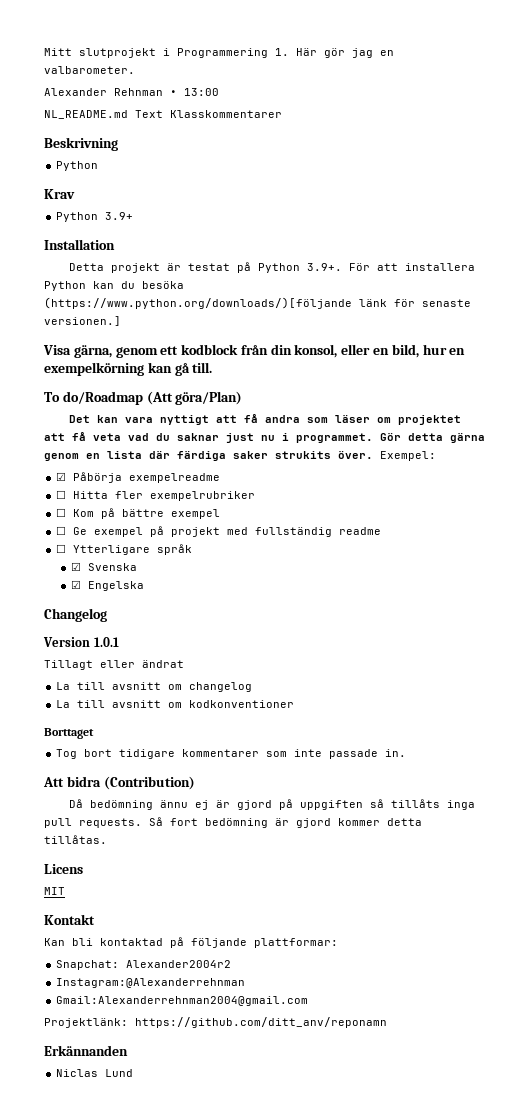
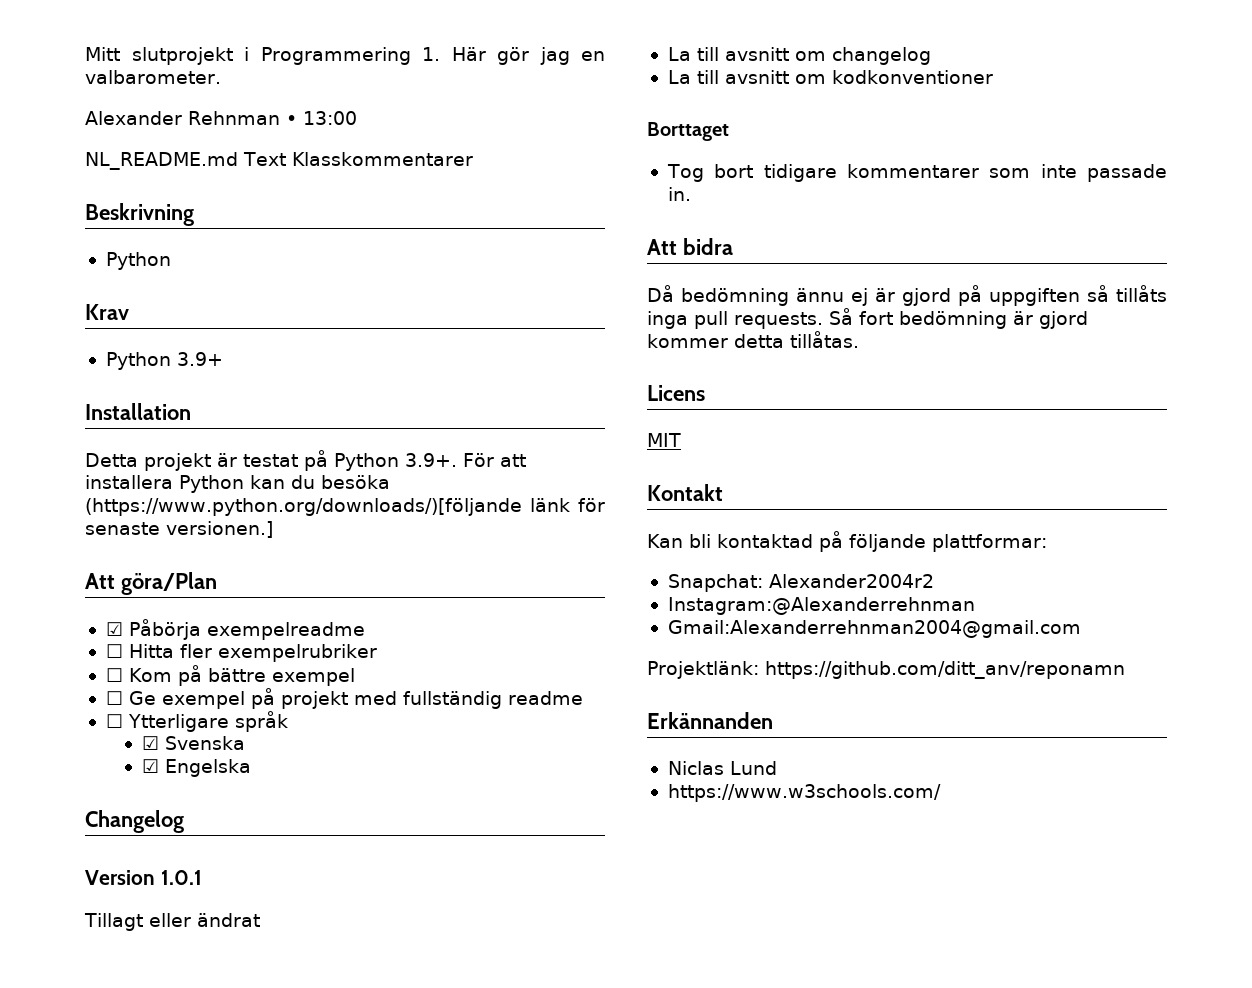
- Visa gärna, genom ett kodblock från din konsol, eller en bild, hur en exempelkörning kan gå till.
- To do/Roadmap (Att göra/Plan)
- Det kan vara nyttigt att få andra som läser om projektet att få veta vad du saknar just nu i programmet. Gör detta gärna genom en lista där färdiga saker strukits över. Exempel:
+ Att göra/Plan
- Att bidra (Contribution)
+ Att bidra
+ https://www.w3schools.com/

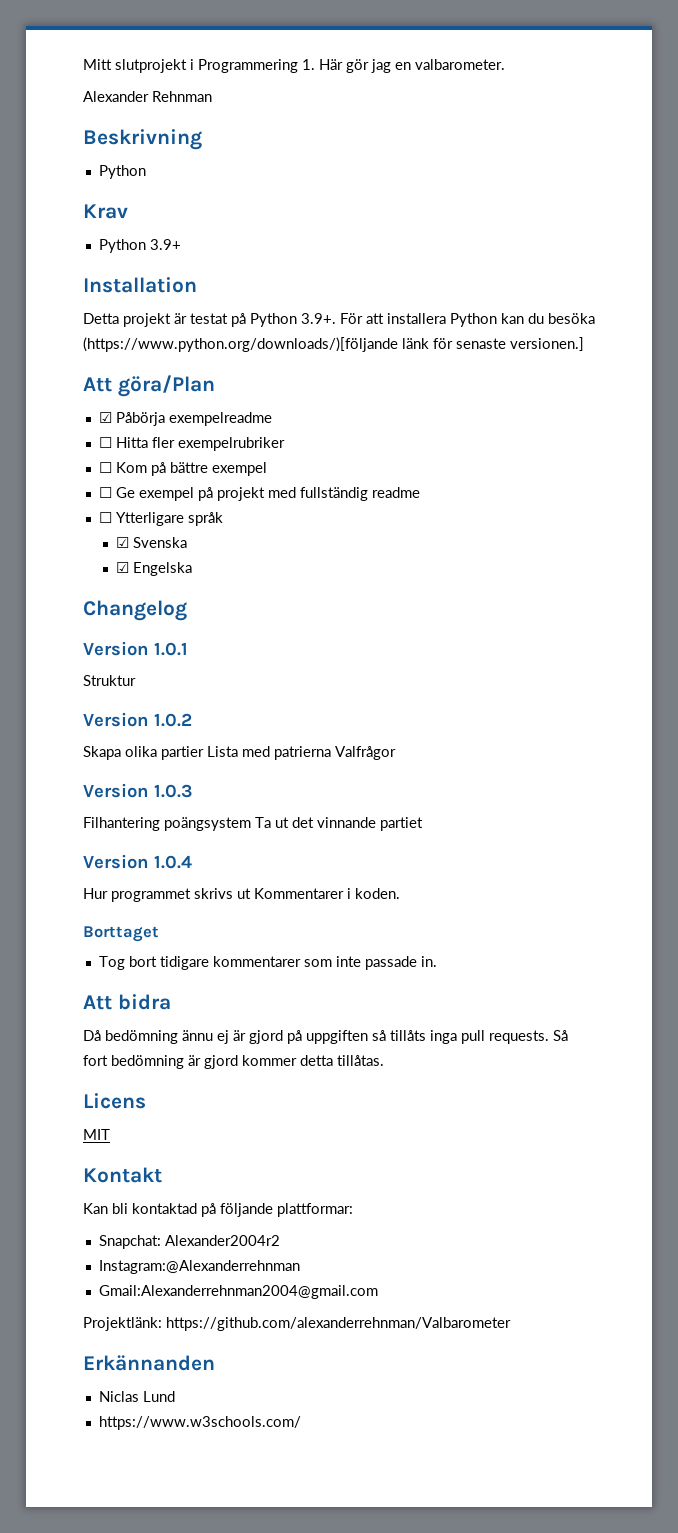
- Alexander Rehnman • 13:00
- NL_README.md Text Klasskommentarer
+ Alexander Rehnman
- Tillagt eller ändrat
- La till avsnitt om changelog
- La till avsnitt om kodkonventioner
+ Struktur
+ Version 1.0.2
+ Skapa olika partier Lista med patrierna Valfrågor
+ Version 1.0.3
+ Filhantering poängsystem Ta ut det vinnande partiet
+ Version 1.0.4
+ Hur programmet skrivs ut Kommentarer i koden.
- Projektlänk: https://github.com/ditt_anv/reponamn
+ Projektlänk: https://github.com/alexanderrehnman/Valbarometer

